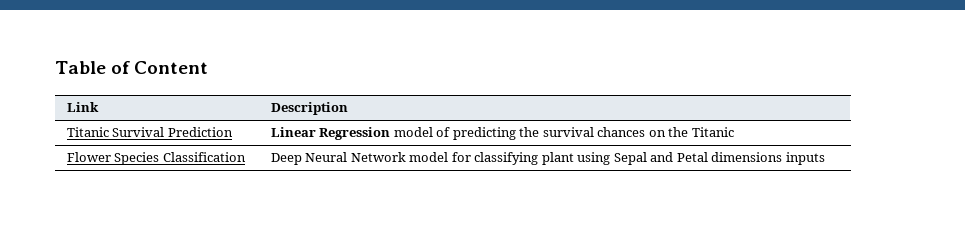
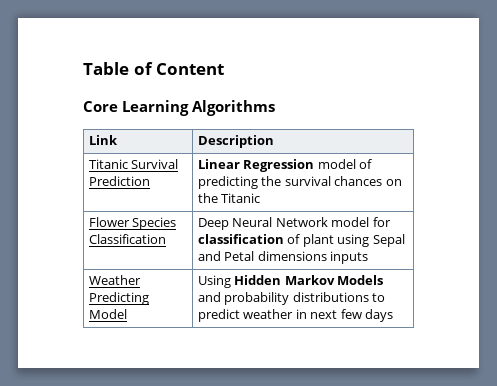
+ Core Learning Algorithms
- Flower Species Classification | Deep Neural Network model for classifying plant using Sepal and Petal dimensions inputs
+ Flower Species Classification | Deep Neural Network model for classification of plant using Sepal and Petal dimensions inputs
+ Weather Predicting Model | Using Hidden Markov Models and probability distributions to predict weather in next few days

